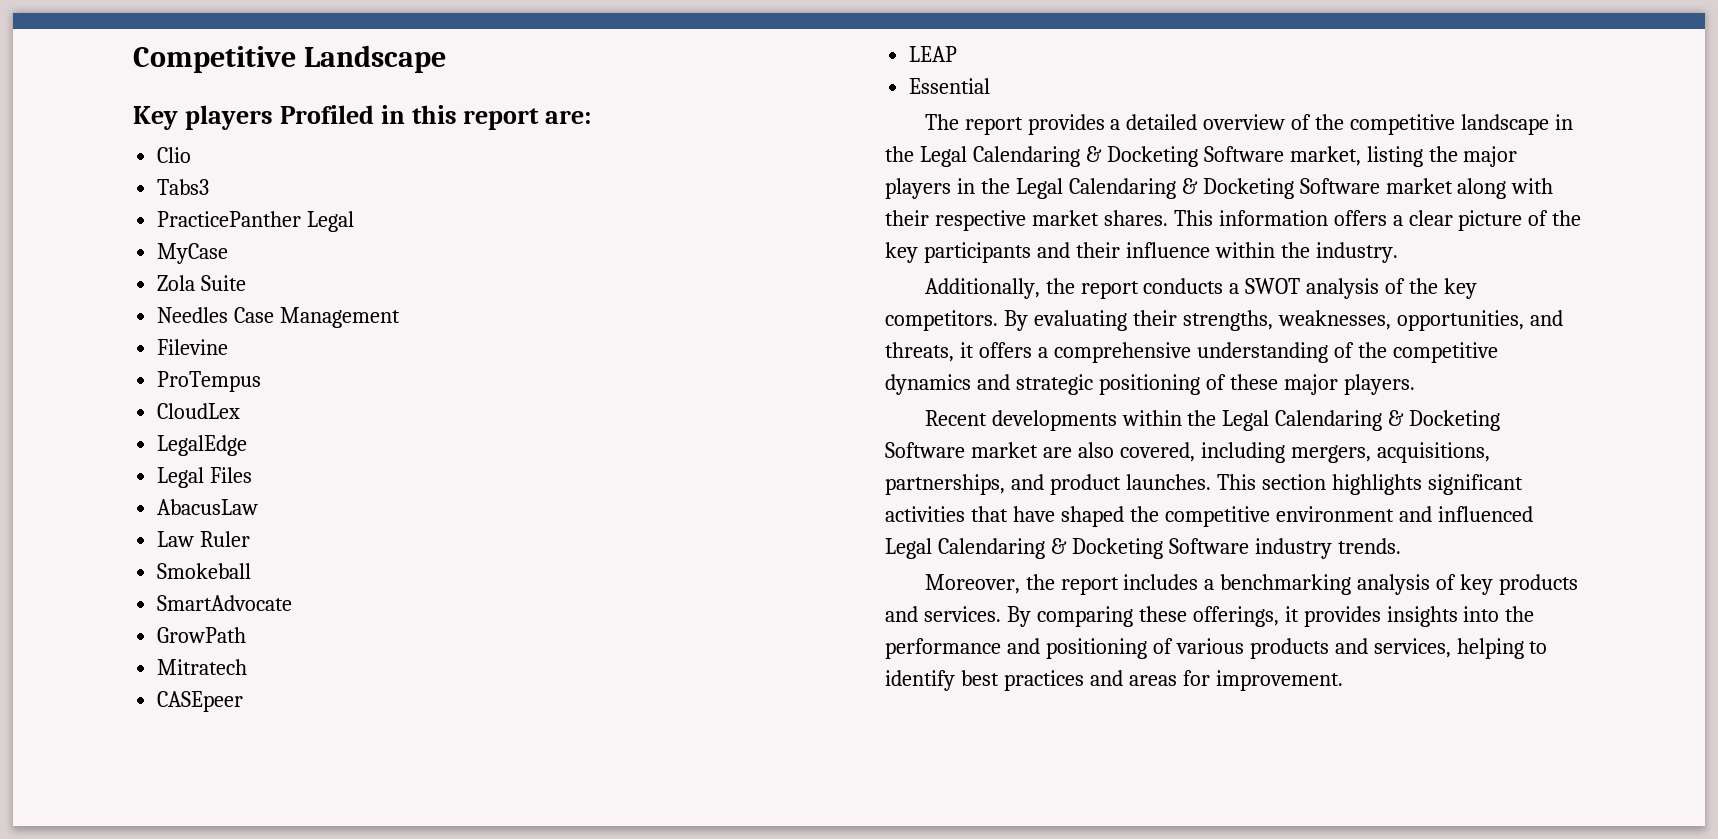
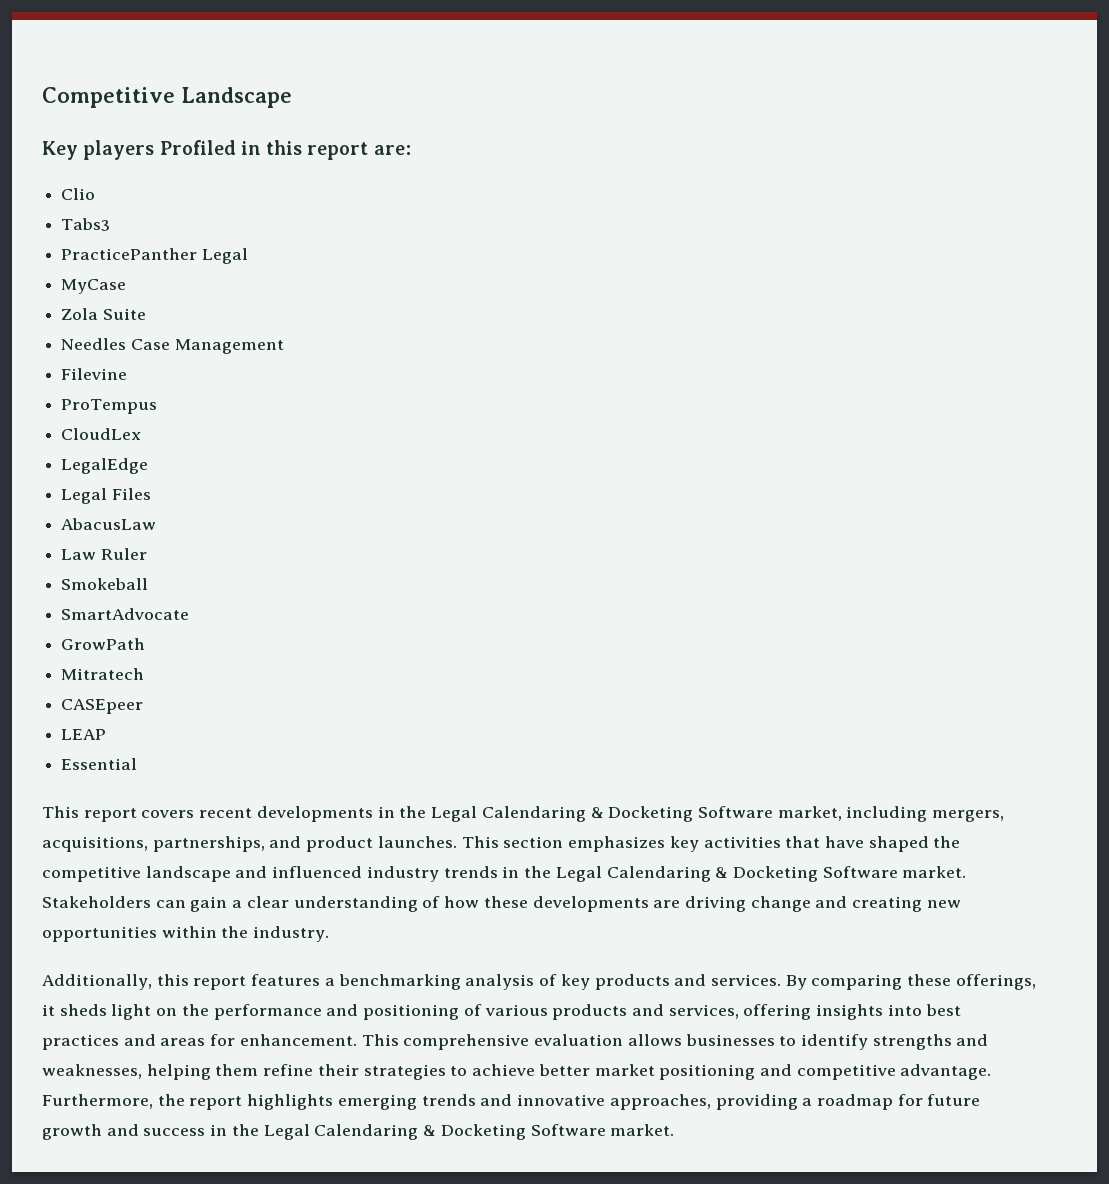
- The report provides a detailed overview of the competitive landscape in the Legal Calendaring & Docketing Software market, listing the major players in the Legal Calendaring & Docketing Software market along with their respective market shares. This information offers a clear picture of the key participants and their influence within the industry.
- Additionally, the report conducts a SWOT analysis of the key competitors. By evaluating their strengths, weaknesses, opportunities, and threats, it offers a comprehensive understanding of the competitive dynamics and strategic positioning of these major players.
- Recent developments within the Legal Calendaring & Docketing Software market are also covered, including mergers, acquisitions, partnerships, and product launches.
+ This report covers recent developments in the Legal Calendaring & Docketing Software market, including mergers, acquisitions, partnerships, and product launches.
- This section highlights significant activities that have shaped the competitive environment and influenced Legal Calendaring & Docketing Software industry trends.
- Moreover, the report includes a benchmarking analysis of key products and services.
+ This section emphasizes key activities that have shaped the competitive landscape and influenced industry trends in the Legal Calendaring & Docketing Software market. Stakeholders can gain a clear understanding of how these developments are driving change and creating new opportunities within the industry.
+ Additionally, this report features a benchmarking analysis of key products and services.
- By comparing these offerings, it provides insights into the performance and positioning of various products and services, helping to identify best practices and areas for improvement.
+ By comparing these offerings, it sheds light on the performance and positioning of various products and services, offering insights into best practices and areas for enhancement. This comprehensive evaluation allows businesses to identify strengths and weaknesses, helping them refine their strategies to achieve better market positioning and competitive advantage. Furthermore, the report highlights emerging trends and innovative approaches, providing a roadmap for future growth and success in the Legal Calendaring & Docketing Software market.

